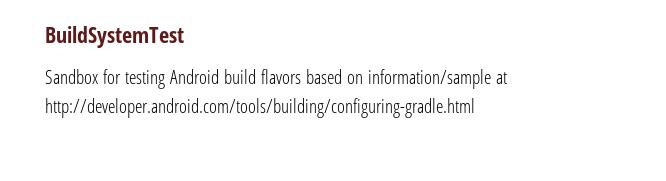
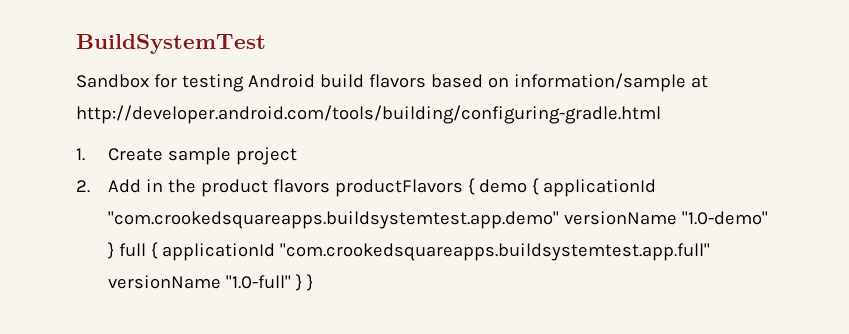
+ 1. Create sample project
+ 2. Add in the product flavors productFlavors { demo { applicationId "com.crookedsquareapps.buildsystemtest.app.demo" versionName "1.0-demo" } full { applicationId "com.crookedsquareapps.buildsystemtest.app.full" versionName "1.0-full" } }

